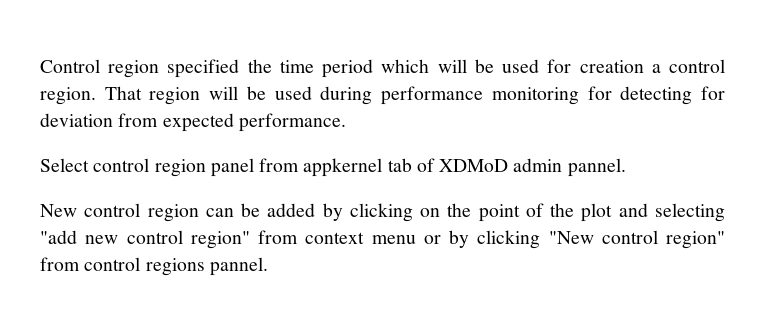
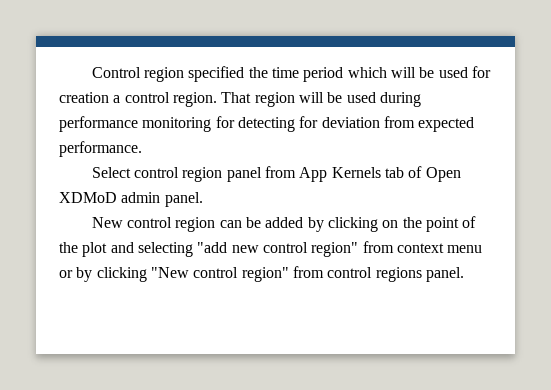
- Select control region panel from appkernel tab of XDMoD admin pannel.
+ Select control region panel from App Kernels tab of Open XDMoD admin panel.
- New control region can be added by clicking on the point of the plot and selecting "add new control region" from context menu or by clicking "New control region" from control regions pannel.
+ New control region can be added by clicking on the point of the plot and selecting "add new control region" from context menu or by clicking "New control region" from control regions panel.

